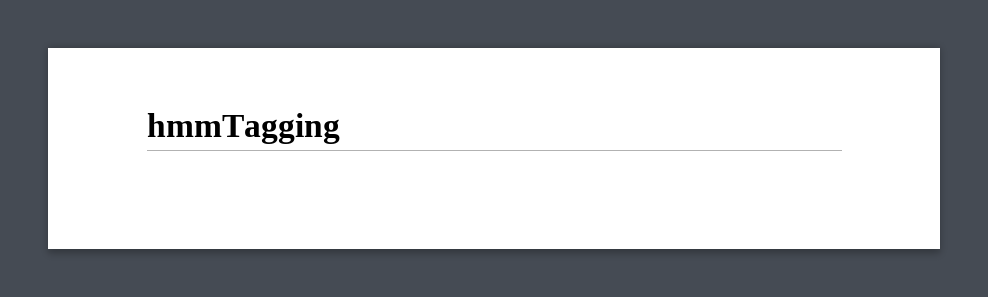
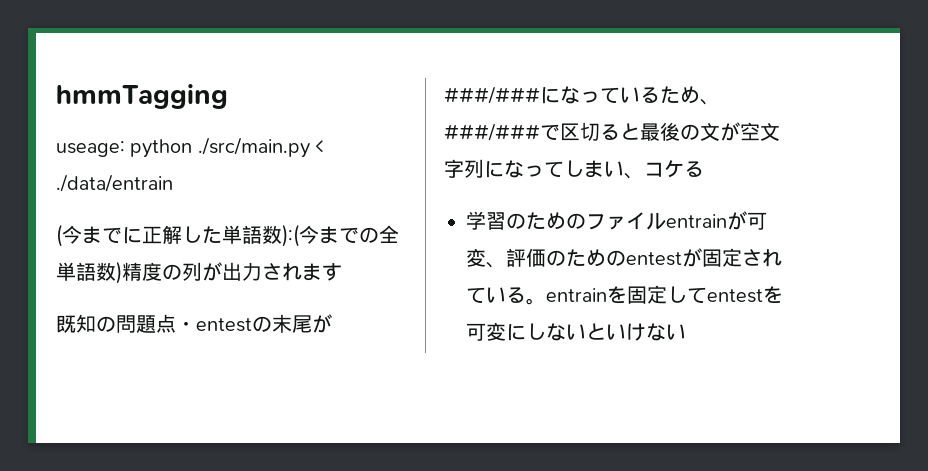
+ useage: python ./src/main.py < ./data/entrain
+ (今までに正解した単語数):(今までの全単語数)精度の列が出力されます
+ 既知の問題点・entestの末尾が###/###になっているため、###/###で区切ると最後の文が空文字列になってしまい、コケる
+ 学習のためのファイルentrainが可変、評価のためのentestが固定されている。entrainを固定してentestを可変にしないといけない

